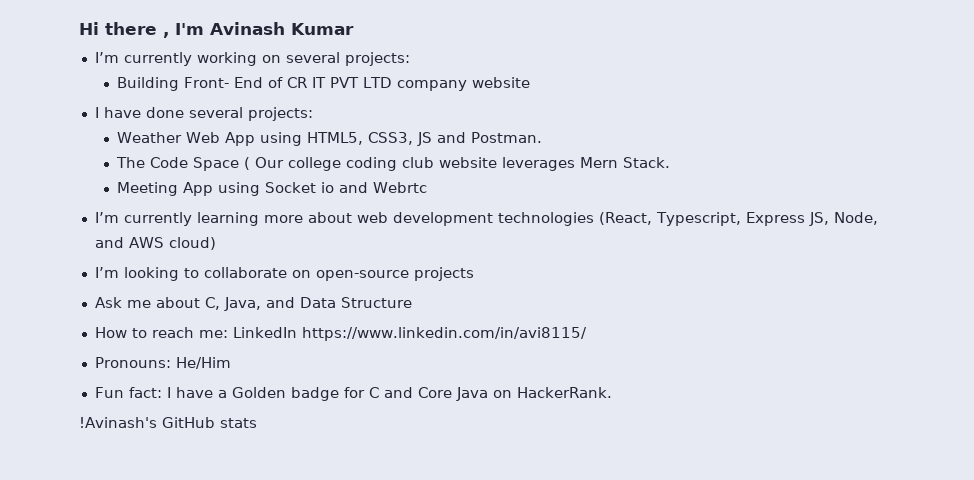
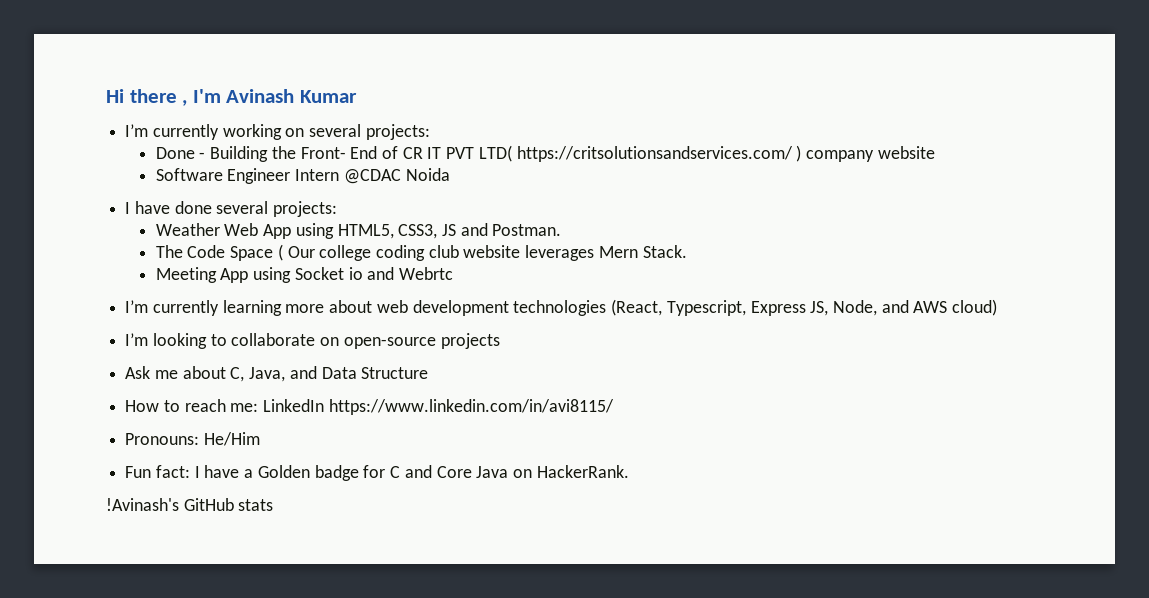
- Building Front- End of CR IT PVT LTD company website
+ Done - Building the Front- End of CR IT PVT LTD( https://critsolutionsandservices.com/ ) company website
+ Software Engineer Intern @CDAC Noida

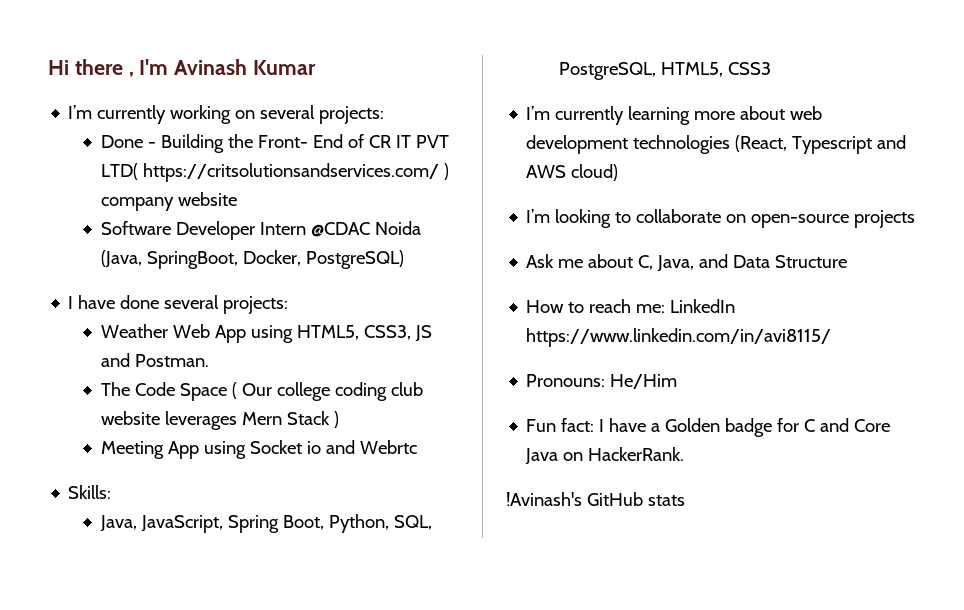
- Software Engineer Intern @CDAC Noida
+ Software Developer Intern @CDAC Noida (Java, SpringBoot, Docker, PostgreSQL)
- The Code Space ( Our college coding club website leverages Mern Stack.
+ The Code Space ( Our college coding club website leverages Mern Stack )
+ Skills:
+ Java, JavaScript, Spring Boot, Python, SQL, PostgreSQL, HTML5, CSS3
- I’m currently learning more about web development technologies (React, Typescript, Express JS, Node, and AWS cloud)
+ I’m currently learning more about web development technologies (React, Typescript and AWS cloud)

